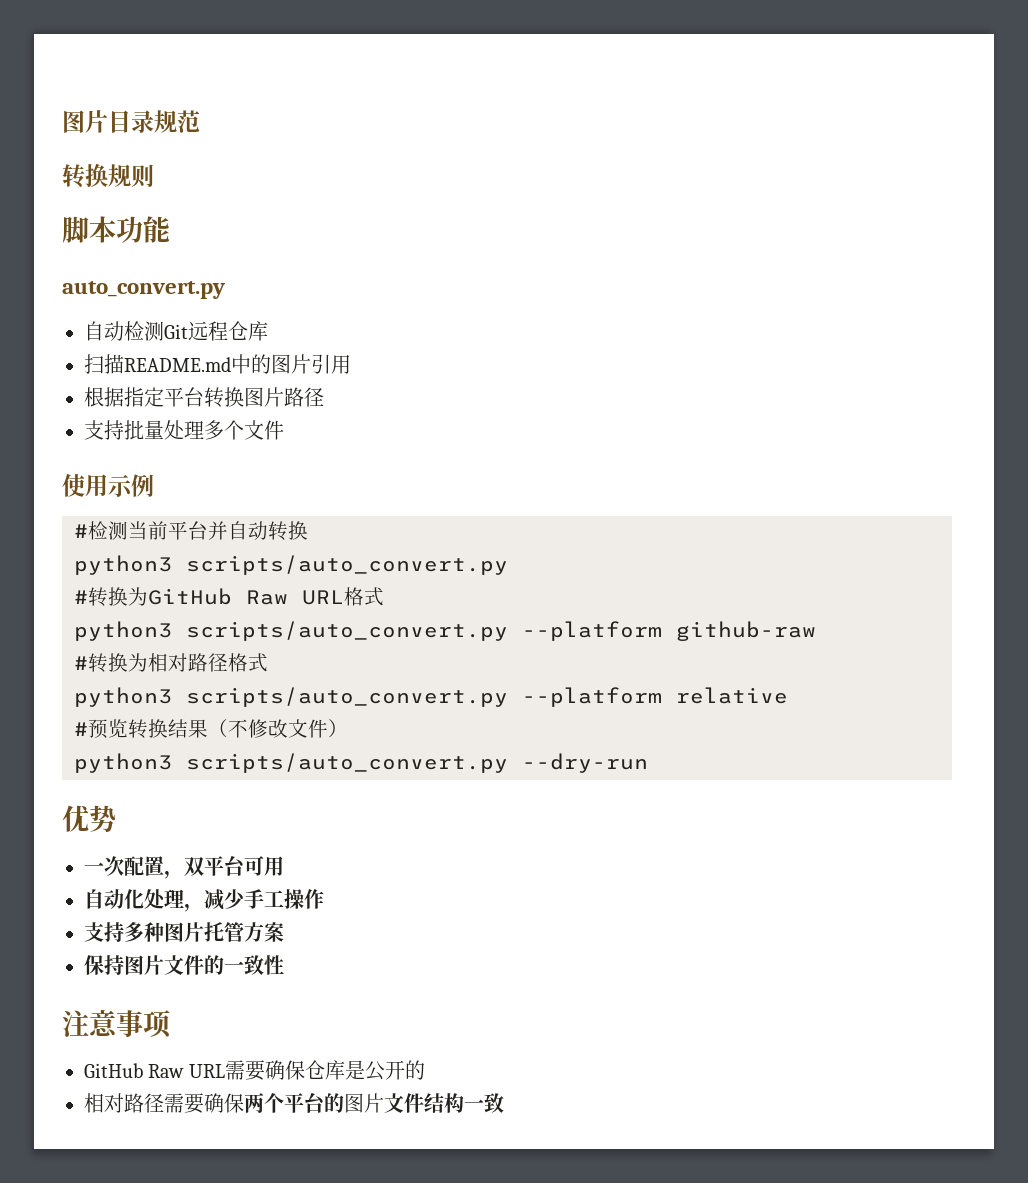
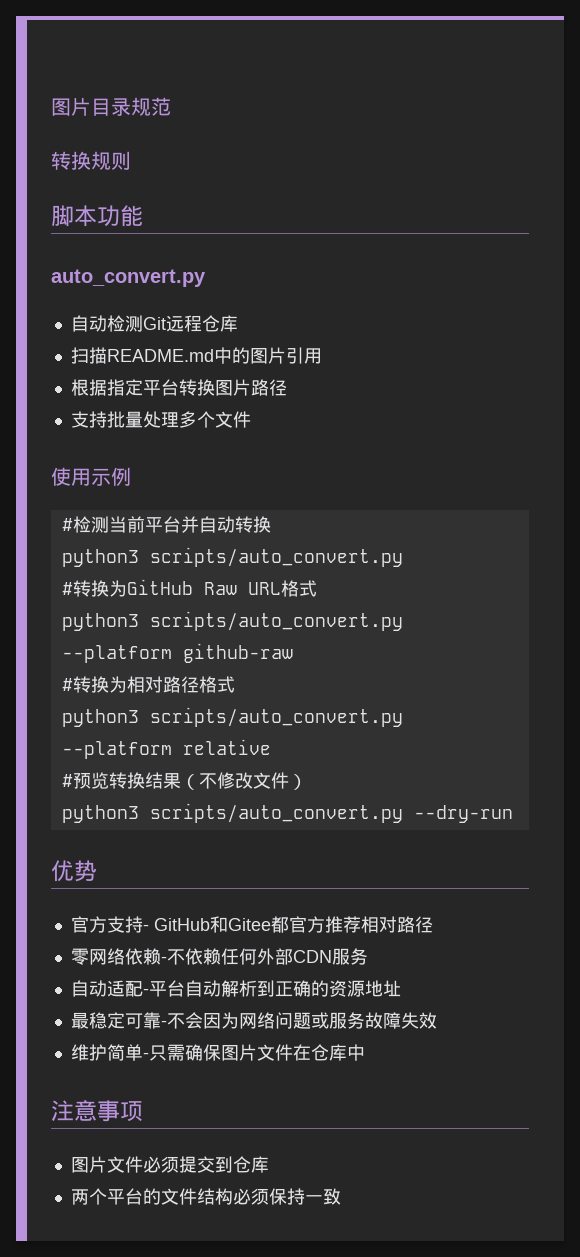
- 一次配置，双平台可用
- 自动化处理，减少手工操作
- 支持多种图片托管方案
- 保持图片文件的一致性
+ 官方支持- GitHub和Gitee都官方推荐相对路径
+ 零网络依赖-不依赖任何外部CDN服务
+ 自动适配-平台自动解析到正确的资源地址
+ 最稳定可靠-不会因为网络问题或服务故障失效
+ 维护简单-只需确保图片文件在仓库中
  注意事项
- GitHub Raw URL需要确保仓库是公开的
- 相对路径需要确保两个平台的图片文件结构一致
+ 图片文件必须提交到仓库
+ 两个平台的文件结构必须保持一致

